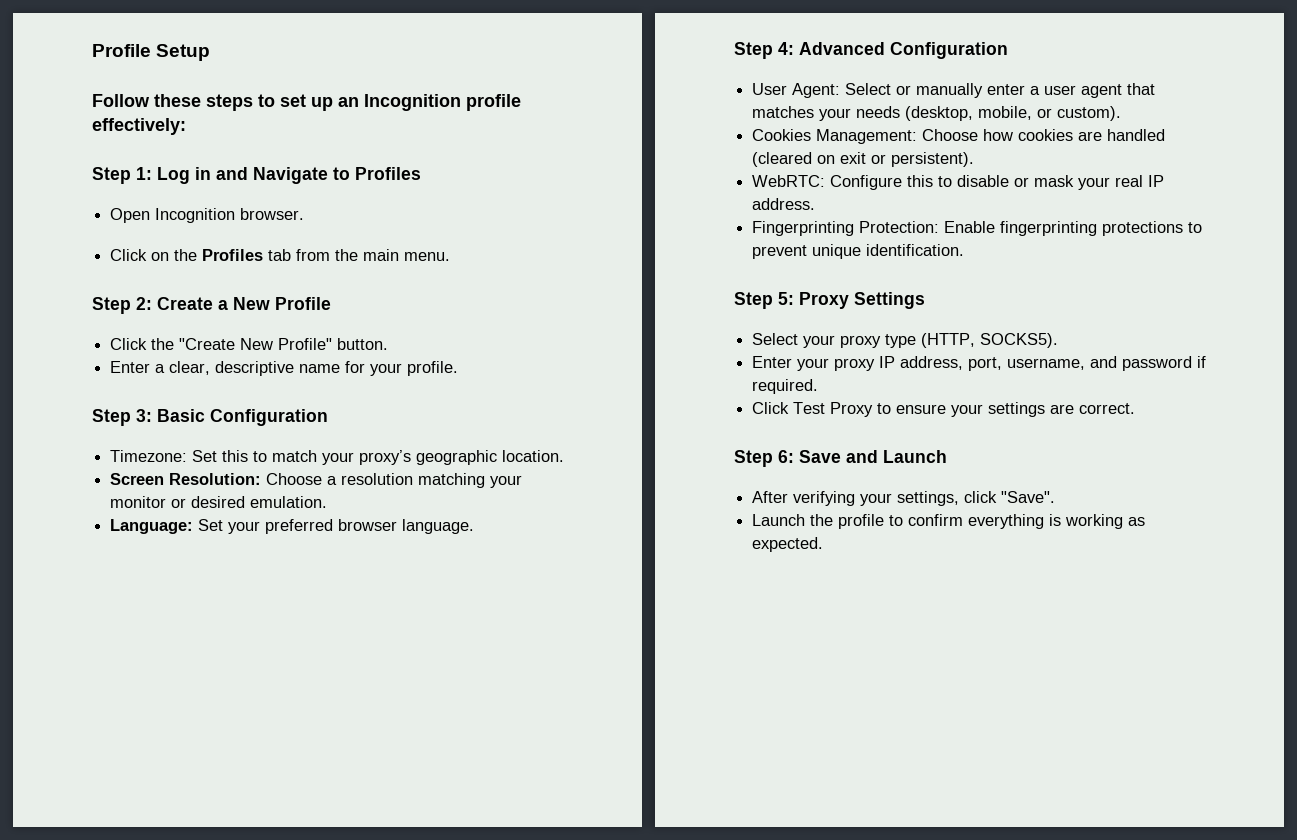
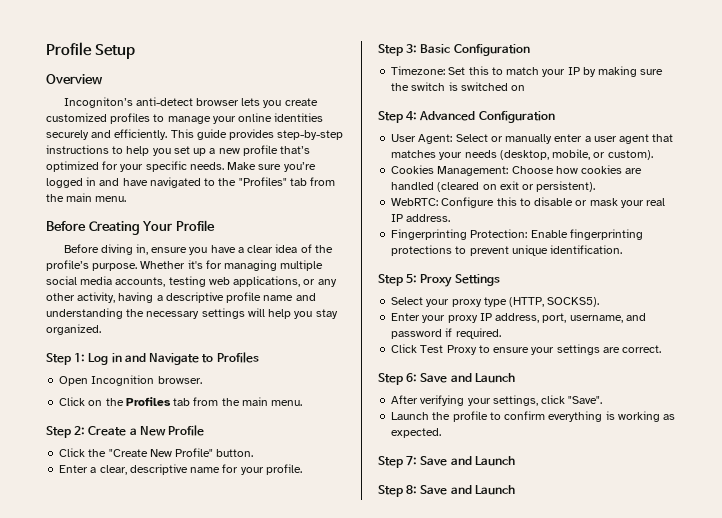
- Follow these steps to set up an Incognition profile effectively:
+ Overview
+ Incogniton’s anti-detect browser lets you create customized profiles to manage your online identities securely and efficiently. This guide provides step-by-step instructions to help you set up a new profile that’s optimized for your specific needs. Make sure you’re logged in and have navigated to the "Profiles" tab from the main menu.
+ Before Creating Your Profile
+ Before diving in, ensure you have a clear idea of the profile’s purpose. Whether it's for managing multiple social media accounts, testing web applications, or any other activity, having a descriptive profile name and understanding the necessary settings will help you stay organized.
- Timezone: Set this to match your proxy’s geographic location.
- Screen Resolution: Choose a resolution matching your monitor or desired emulation.
- Language: Set your preferred browser language.
+ Timezone: Set this to match your IP by making sure the switch is switched on
+ Step 7: Save and Launch
+ Step 8: Save and Launch

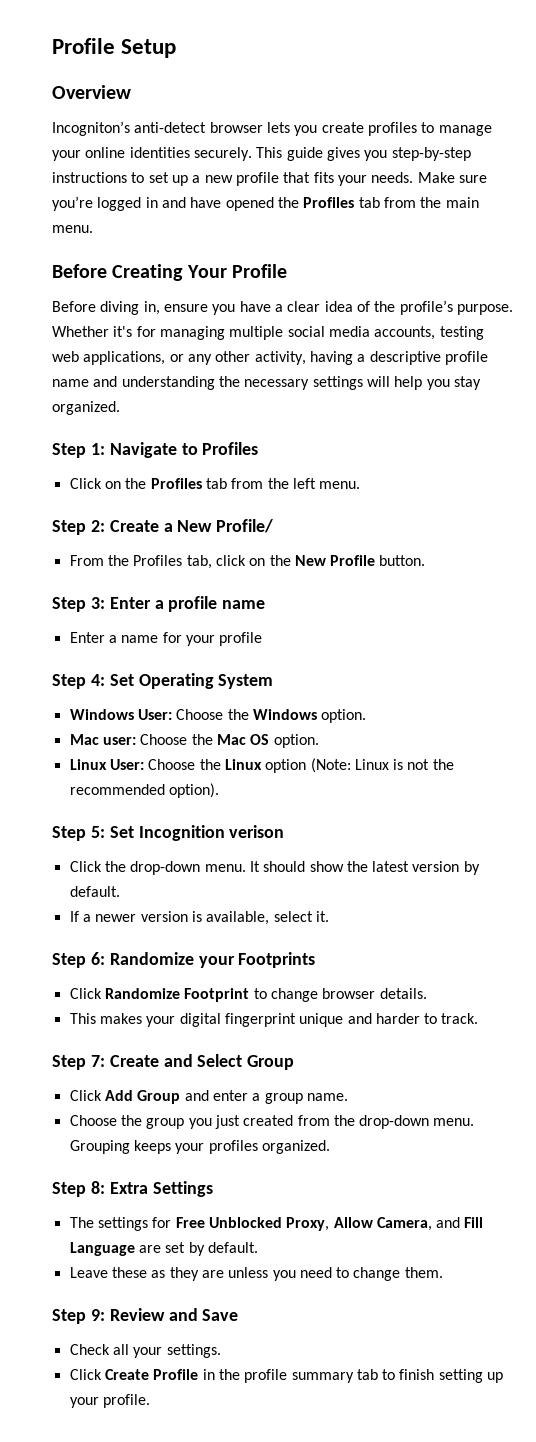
- Incogniton’s anti-detect browser lets you create customized profiles to manage your online identities securely and efficiently. This guide provides step-by-step instructions to help you set up a new profile that’s optimized for your specific needs.
+ Incogniton’s anti-detect browser lets you create profiles to manage your online identities securely. This guide gives you step-by-step instructions to set up a new profile that fits your needs.
- Make sure you’re logged in and have navigated to the "Profiles" tab from the main menu.
+ Make sure you’re logged in and have opened the Profiles tab from the main menu.
- Step 1: Log in and Navigate to Profiles
+ Step 1: Navigate to Profiles
- Open Incognition browser.
- Click on the Profiles tab from the main menu.
+ Click on the Profiles tab from the left menu.
- Step 2: Create a New Profile
- Click the "Create New Profile" button.
- Enter a clear, descriptive name for your profile.
- Step 3: Basic Configuration
- Timezone: Set this to match your IP by making sure the switch is switched on
- Step 4: Advanced Configuration
- User Agent: Select or manually enter a user agent that matches your needs (desktop, mobile, or custom).
- Cookies Management: Choose how cookies are handled (cleared on exit or persistent).
- WebRTC: Configure this to disable or mask your real IP address.
- Fingerprinting Protection: Enable fingerprinting protections to prevent unique identification.
- Step 5: Proxy Settings
- Select your proxy type (HTTP, SOCKS5).
- Enter your proxy IP address, port, username, and password if required.
- Click Test Proxy to ensure your settings are correct.
- Step 6: Save and Launch
- After verifying your settings, click "Save".
- Launch the profile to confirm everything is working as expected.
- Step 7: Save and Launch
- Step 8: Save and Launch
+ Step 2: Create a New Profile/
+ From the Profiles tab, click on the New Profile button.
+ Step 3: Enter a profile name
+ Enter a name for your profile
+ Step 4: Set Operating System
+ Windows User: Choose the Windows option.
+ Mac user: Choose the Mac OS option.
+ Linux User: Choose the Linux option (Note: Linux is not the recommended option).
+ Step 5: Set Incognition verison
+ Click the drop-down menu. It should show the latest version by default.
+ If a newer version is available, select it.
+ Step 6: Randomize your Footprints
+ Click Randomize Footprint to change browser details.
+ This makes your digital fingerprint unique and harder to track.
+ Step 7: Create and Select Group
+ Click Add Group and enter a group name.
+ Choose the group you just created from the drop-down menu. Grouping keeps your profiles organized.
+ Step 8: Extra Settings
+ The settings for Free Unblocked Proxy, Allow Camera, and Fill Language are set by default.
+ Leave these as they are unless you need to change them.
+ Step 9: Review and Save
+ Check all your settings.
+ Click Create Profile in the profile summary tab to finish setting up your profile.

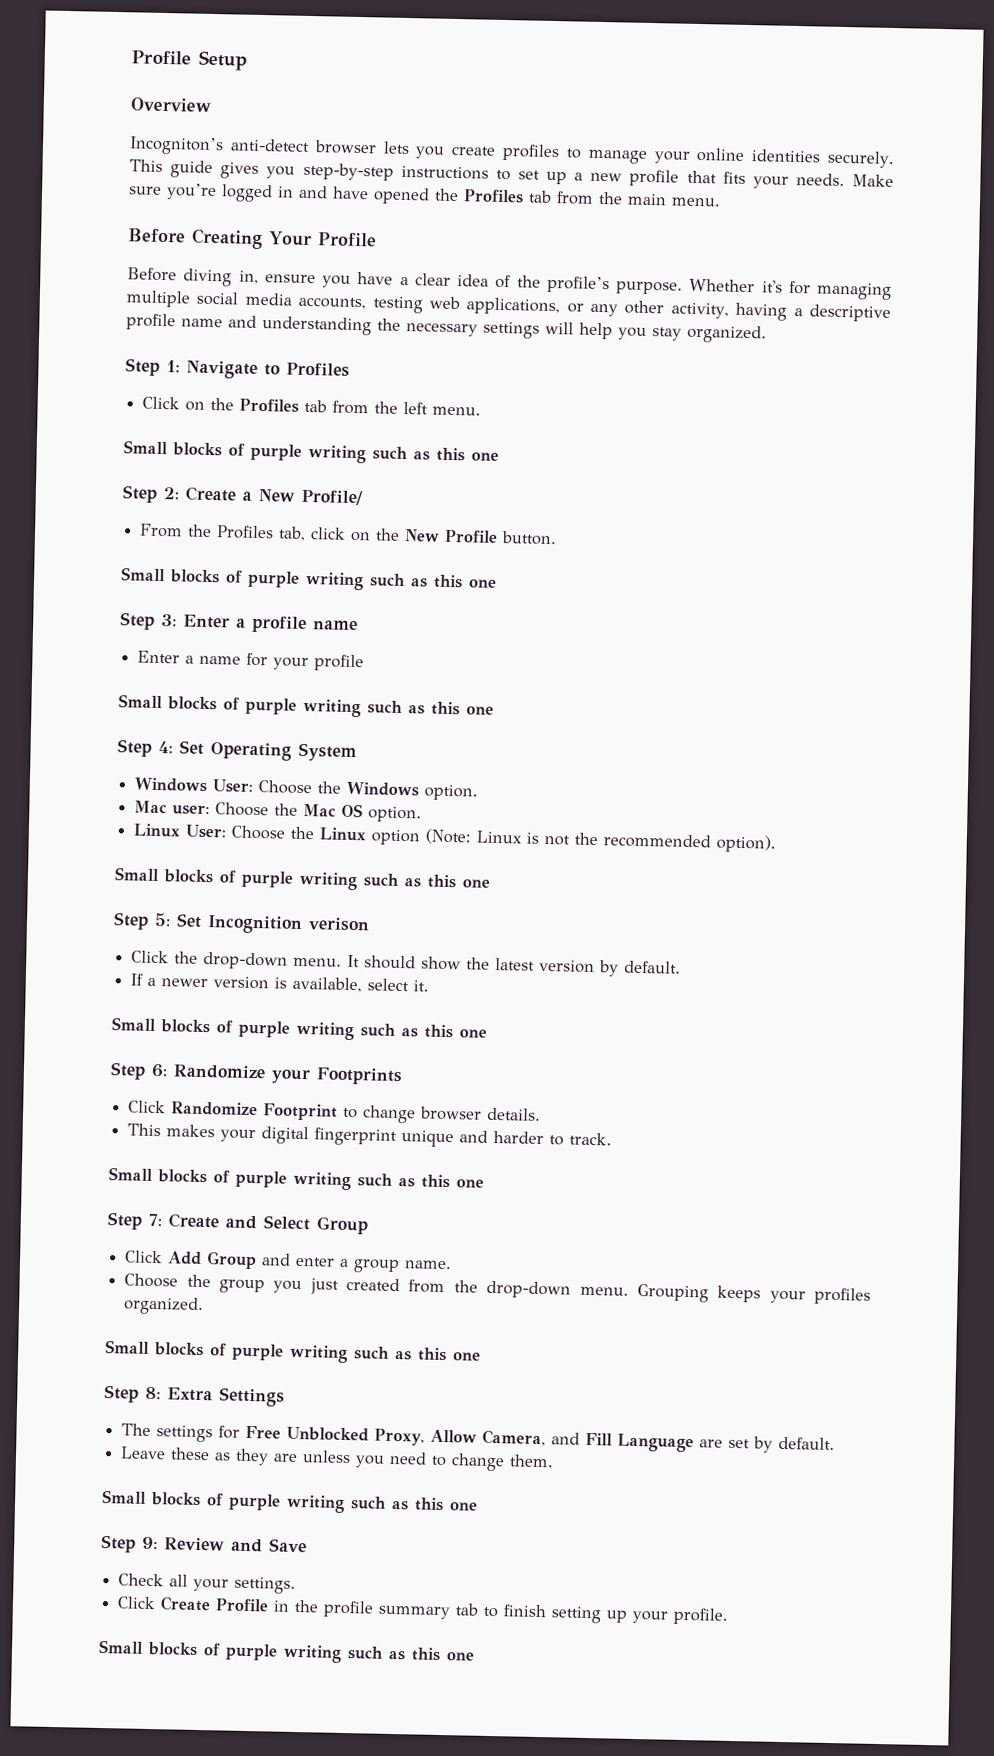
  Click on the Profiles tab from the left menu.
+ Small blocks of purple writing such as this one
  From the Profiles tab, click on the New Profile button.
+ Small blocks of purple writing such as this one
  Enter a name for your profile
+ Small blocks of purple writing such as this one
  Linux User: Choose the Linux option (Note: Linux is not the recommended option).
+ Small blocks of purple writing such as this one
  If a newer version is available, select it.
+ Small blocks of purple writing such as this one
  This makes your digital fingerprint unique and harder to track.
+ Small blocks of purple writing such as this one
  Grouping keeps your profiles organized.
+ Small blocks of purple writing such as this one
  Leave these as they are unless you need to change them.
+ Small blocks of purple writing such as this one
  Click Create Profile in the profile summary tab to finish setting up your profile.
+ Small blocks of purple writing such as this one

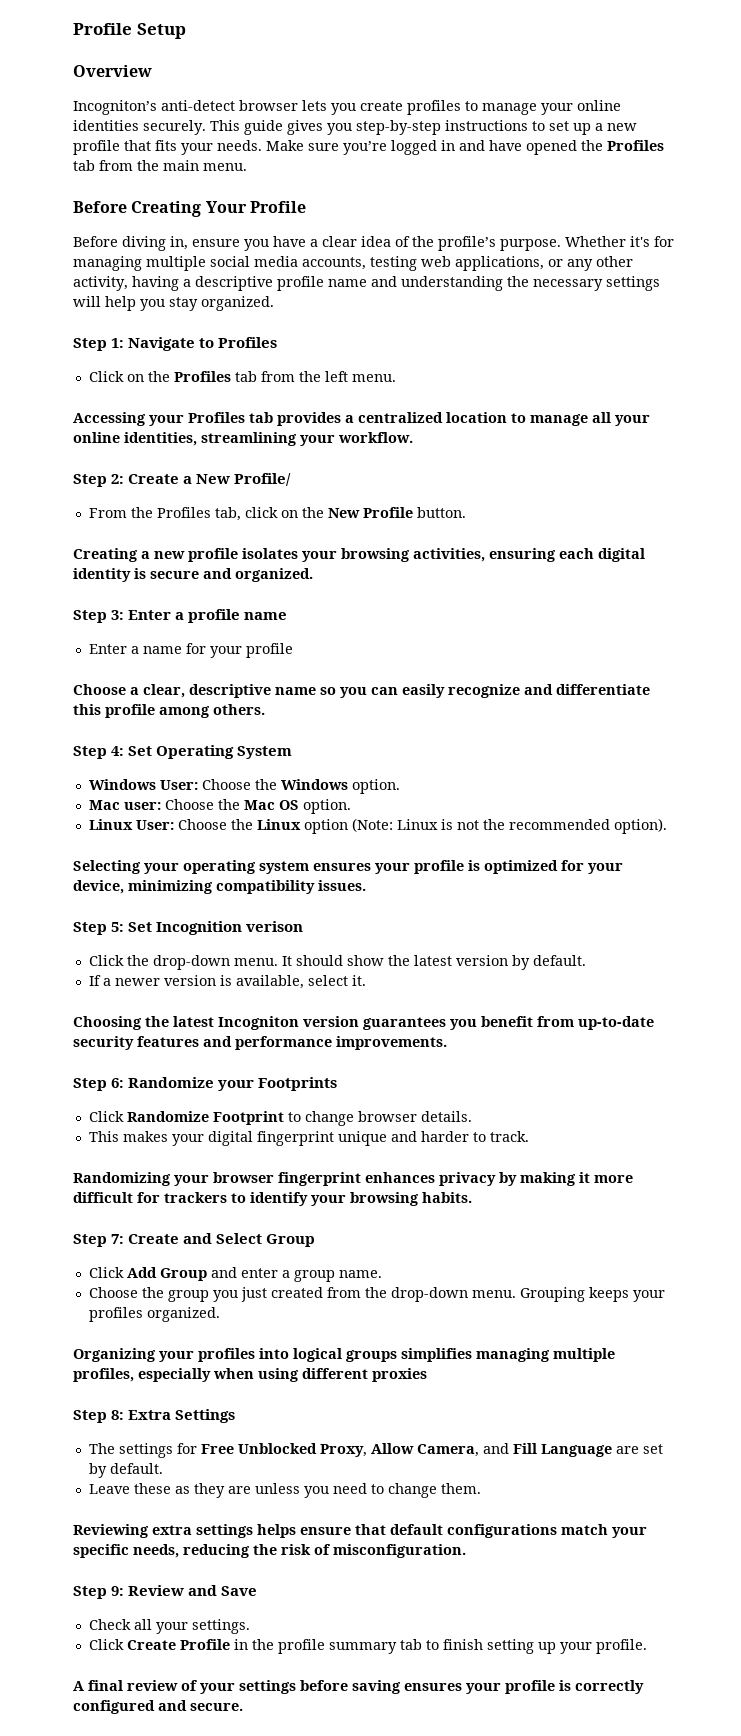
  Click on the Profiles tab from the left menu.
- Small blocks of purple writing such as this one
+ Accessing your Profiles tab provides a centralized location to manage all your online identities, streamlining your workflow.
  From the Profiles tab, click on the New Profile button.
- Small blocks of purple writing such as this one
+ Creating a new profile isolates your browsing activities, ensuring each digital identity is secure and organized.
  Enter a name for your profile
- Small blocks of purple writing such as this one
+ Choose a clear, descriptive name so you can easily recognize and differentiate this profile among others.
  Linux User: Choose the Linux option (Note: Linux is not the recommended option).
- Small blocks of purple writing such as this one
+ Selecting your operating system ensures your profile is optimized for your device, minimizing compatibility issues.
  If a newer version is available, select it.
- Small blocks of purple writing such as this one
+ Choosing the latest Incogniton version guarantees you benefit from up-to-date security features and performance improvements.
  This makes your digital fingerprint unique and harder to track.
- Small blocks of purple writing such as this one
+ Randomizing your browser fingerprint enhances privacy by making it more difficult for trackers to identify your browsing habits.
  Grouping keeps your profiles organized.
- Small blocks of purple writing such as this one
+ Organizing your profiles into logical groups simplifies managing multiple profiles, especially when using different proxies
  Leave these as they are unless you need to change them.
- Small blocks of purple writing such as this one
+ Reviewing extra settings helps ensure that default configurations match your specific needs, reducing the risk of misconfiguration.
  Click Create Profile in the profile summary tab to finish setting up your profile.
- Small blocks of purple writing such as this one
+ A final review of your settings before saving ensures your profile is correctly configured and secure.

